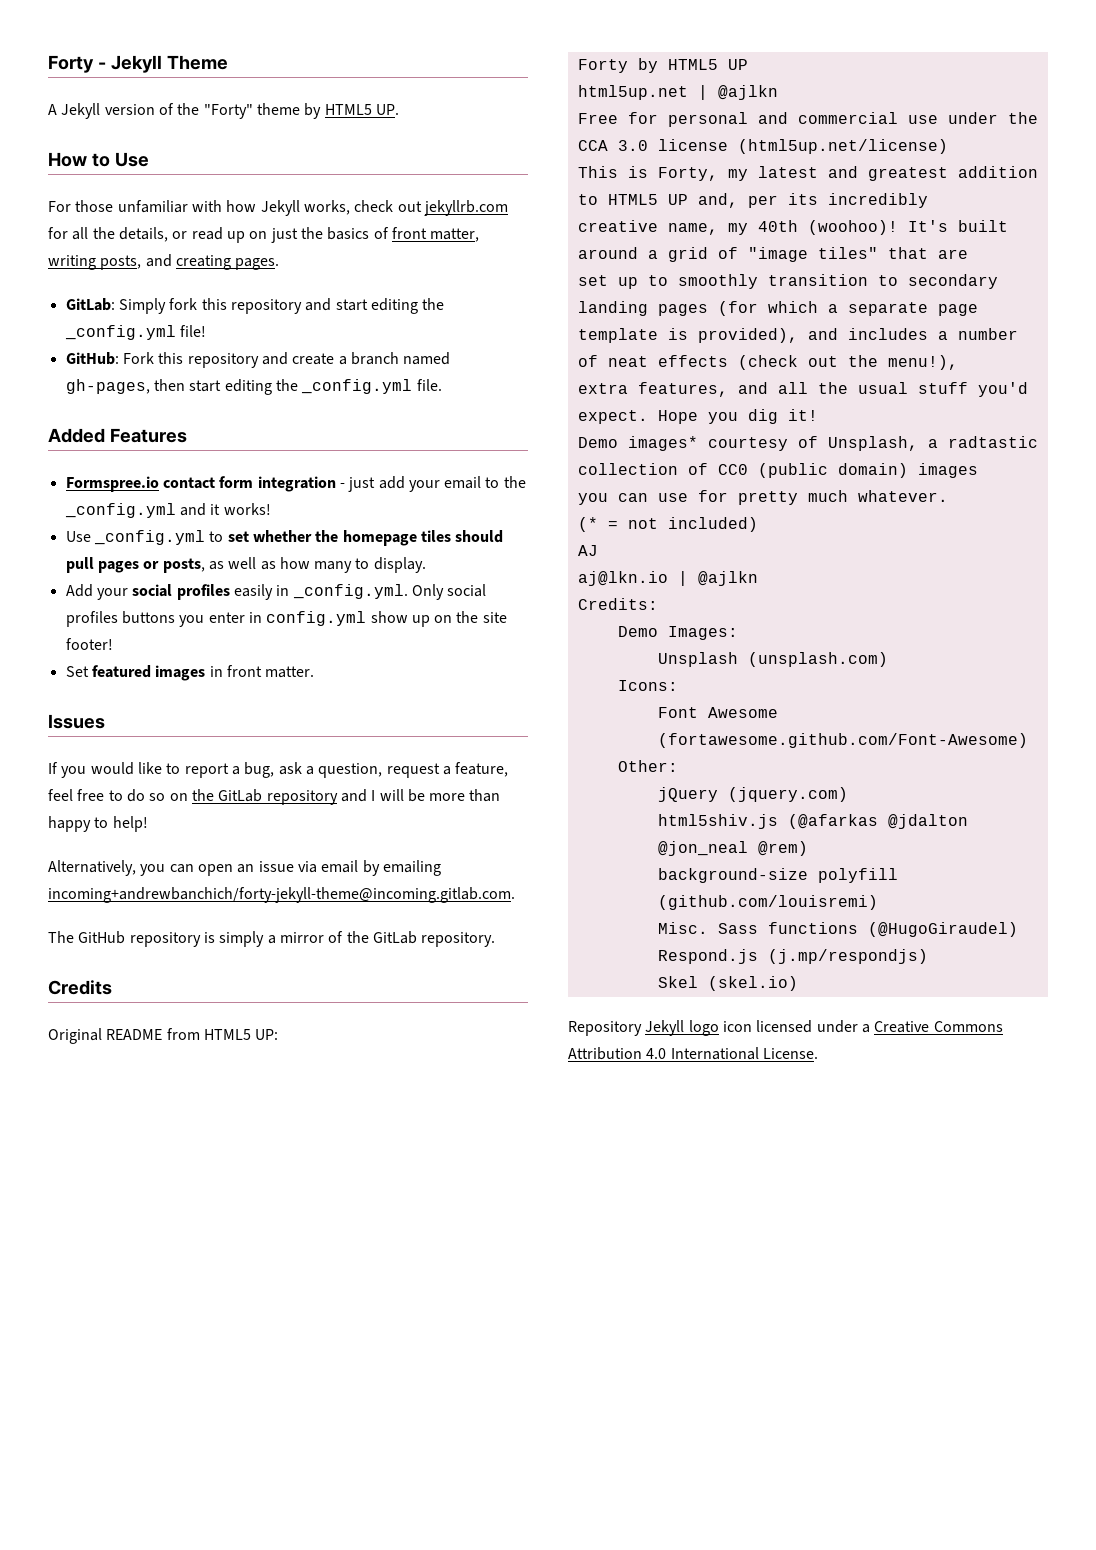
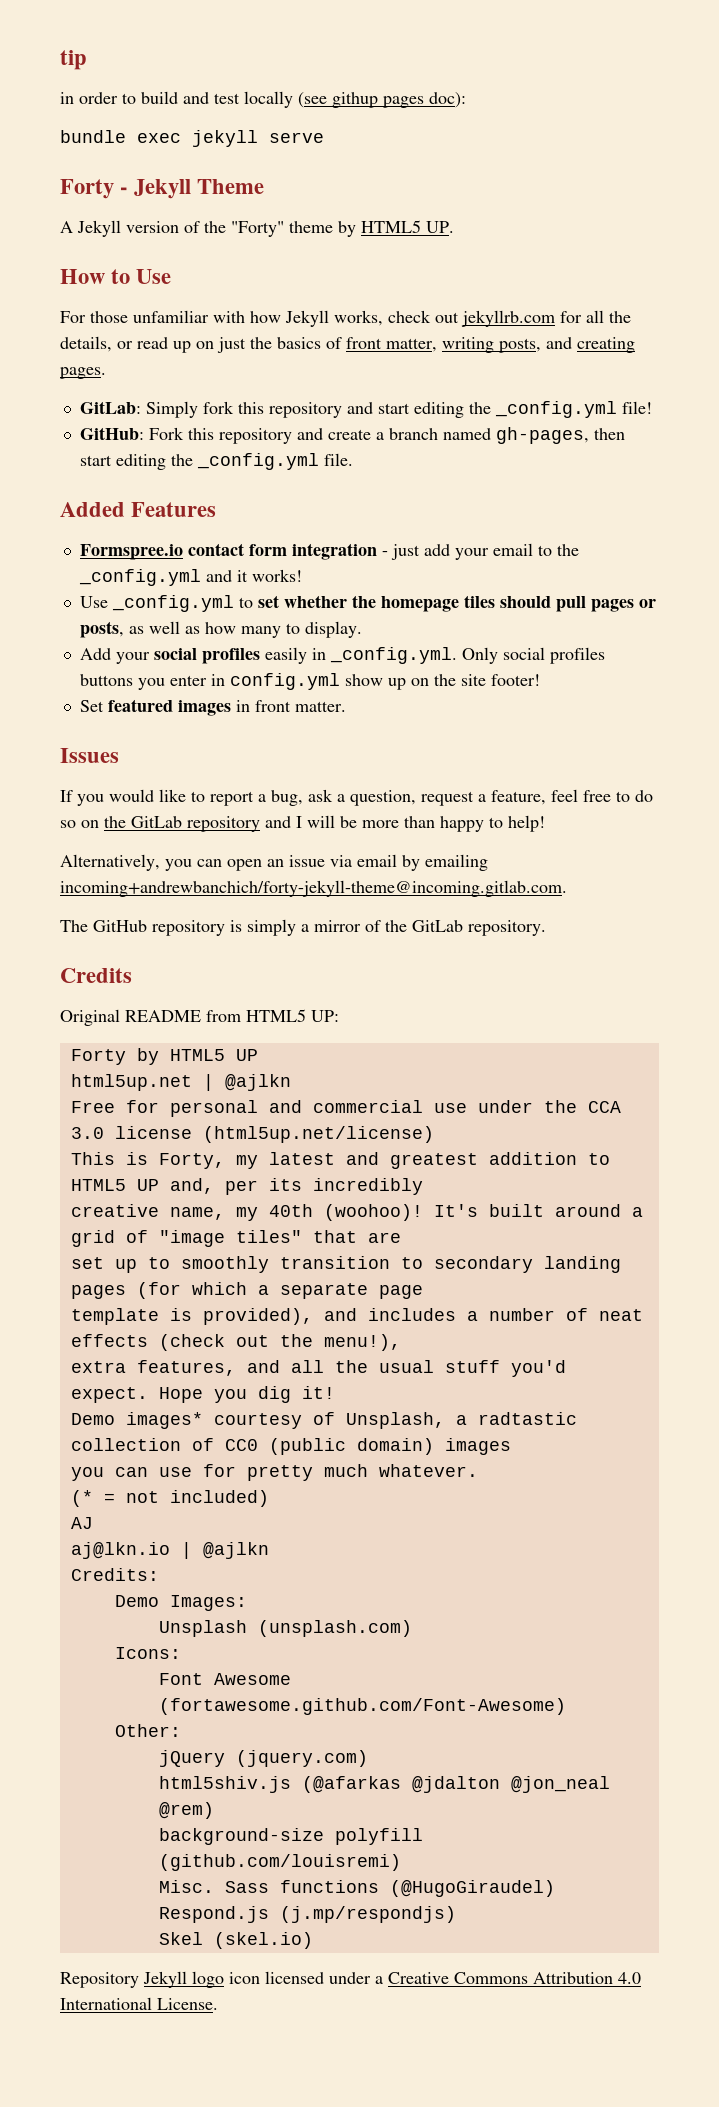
+ tip
+ in order to build and test locally (see githup pages doc):
+ bundle exec jekyll serve

